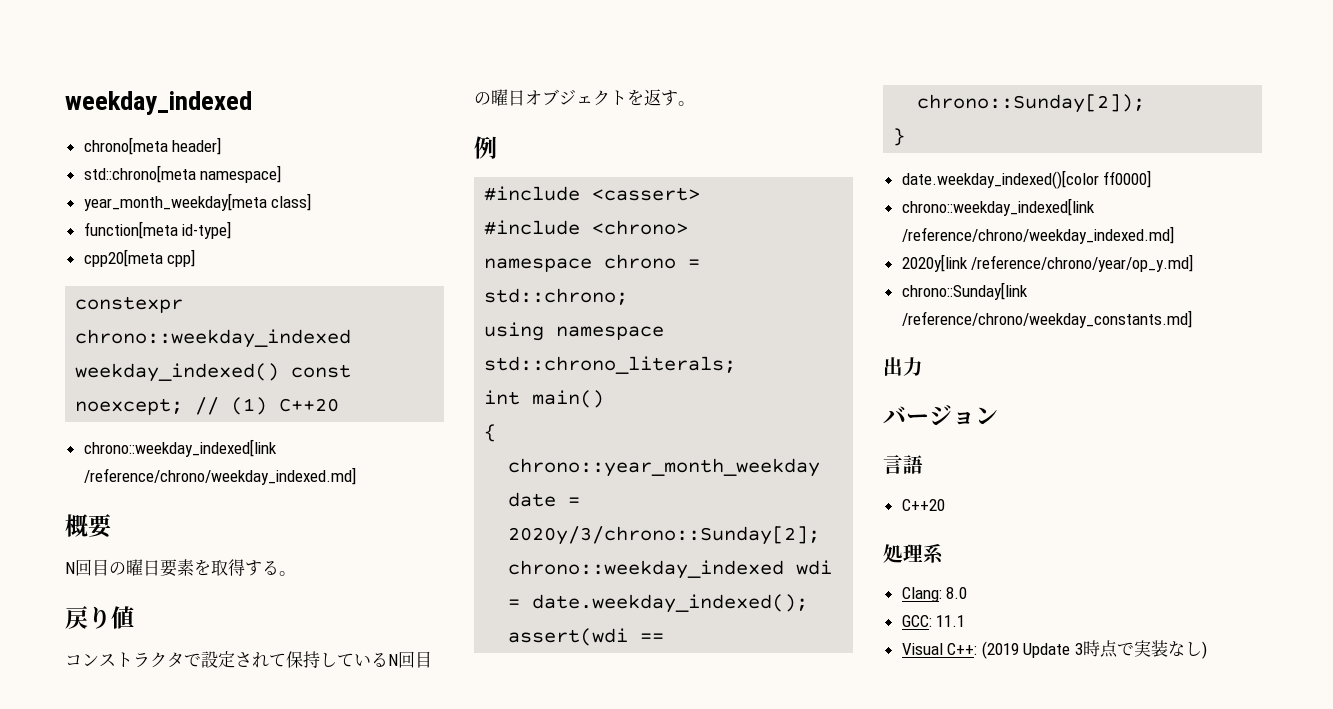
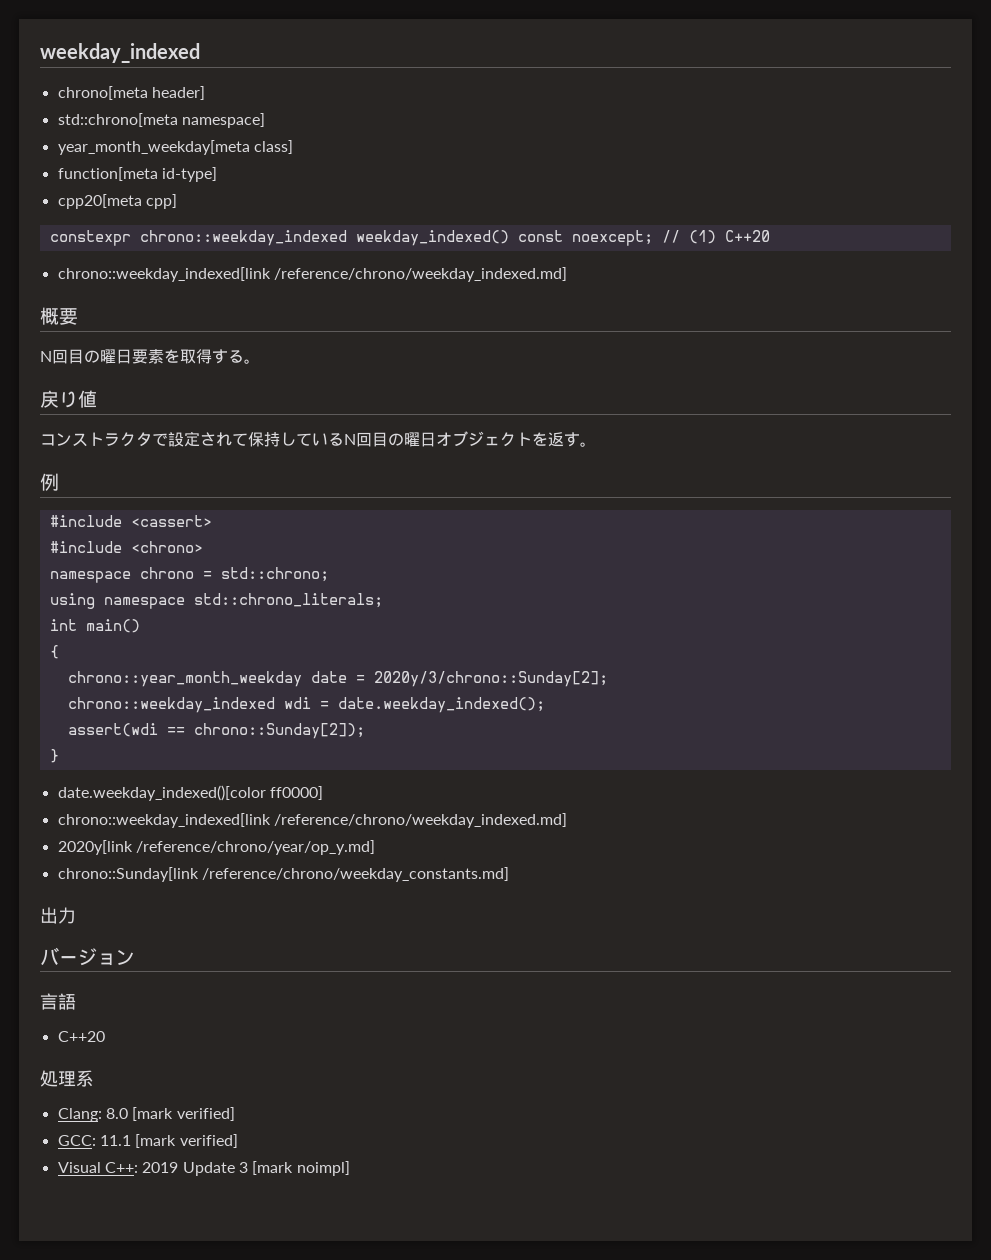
- Clang: 8.0
+ Clang: 8.0 [mark verified]
- GCC: 11.1
+ GCC: 11.1 [mark verified]
- Visual C++: (2019 Update 3時点で実装なし)
+ Visual C++: 2019 Update 3 [mark noimpl]

